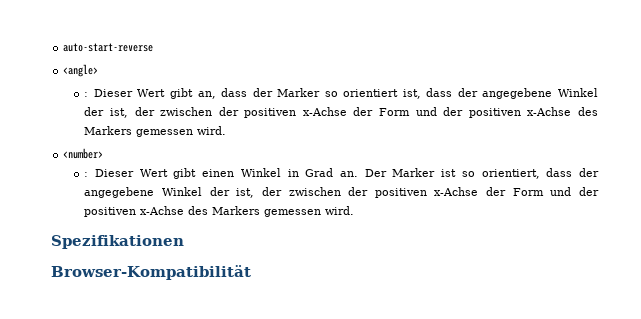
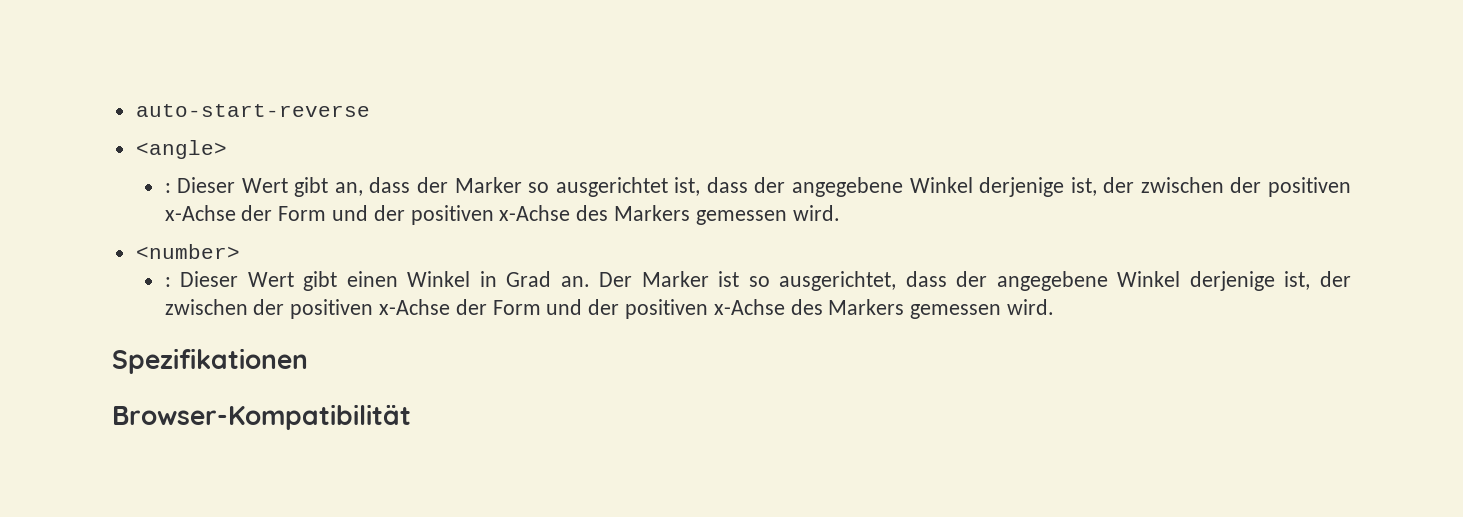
- : Dieser Wert gibt an, dass der Marker so orientiert ist, dass der angegebene Winkel der ist, der zwischen der positiven x-Achse der Form und der positiven x-Achse des Markers gemessen wird.
+ : Dieser Wert gibt an, dass der Marker so ausgerichtet ist, dass der angegebene Winkel derjenige ist, der zwischen der positiven x-Achse der Form und der positiven x-Achse des Markers gemessen wird.
- Der Marker ist so orientiert, dass der angegebene Winkel der ist, der zwischen der positiven x-Achse der Form und der positiven x-Achse des Markers gemessen wird.
+ Der Marker ist so ausgerichtet, dass der angegebene Winkel derjenige ist, der zwischen der positiven x-Achse der Form und der positiven x-Achse des Markers gemessen wird.

